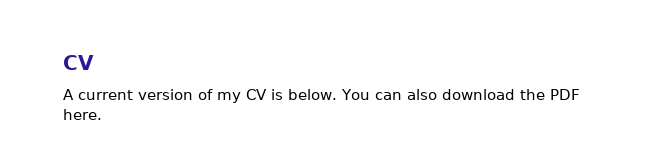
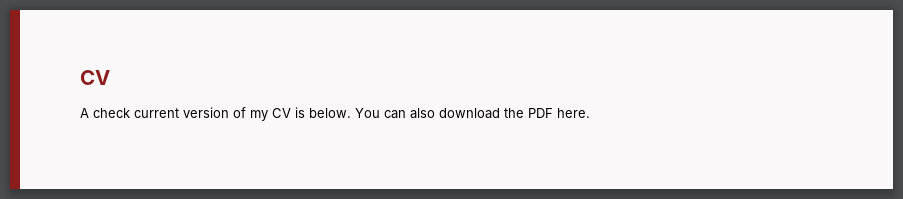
- A current version of my CV is below.
+ A check current version of my CV is below.

